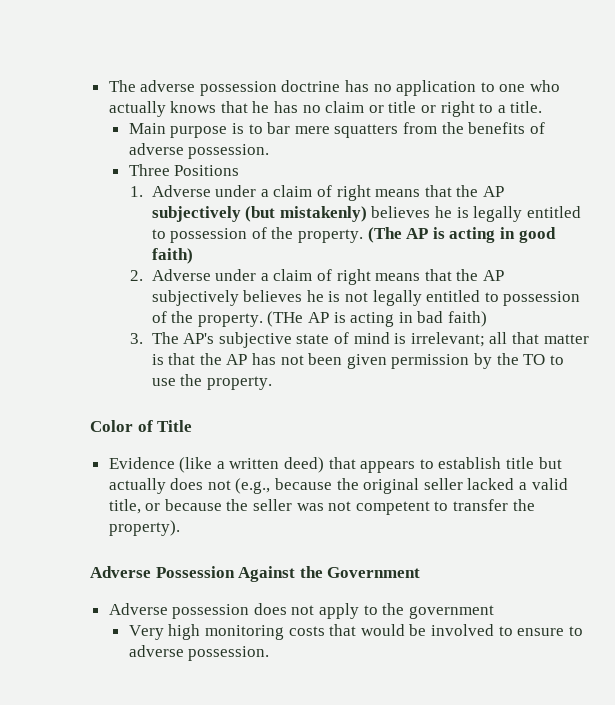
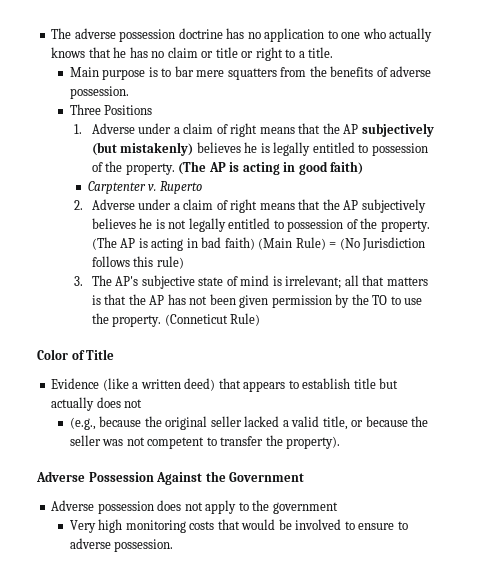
+ Carptenter v. Ruperto
- (THe AP is acting in bad faith)
+ (The AP is acting in bad faith) (Main Rule) = (No Jurisdiction follows this rule)
- 3. The AP's subjective state of mind is irrelevant; all that matter is that the AP has not been given permission by the TO to use the property.
+ 3. The AP's subjective state of mind is irrelevant; all that matters is that the AP has not been given permission by the TO to use the property. (Conneticut Rule)
- Evidence (like a written deed) that appears to establish title but actually does not (e.g., because the original seller lacked a valid title, or because the seller was not competent to transfer the property).
+ Evidence (like a written deed) that appears to establish title but actually does not
+ (e.g., because the original seller lacked a valid title, or because the seller was not competent to transfer the property).

